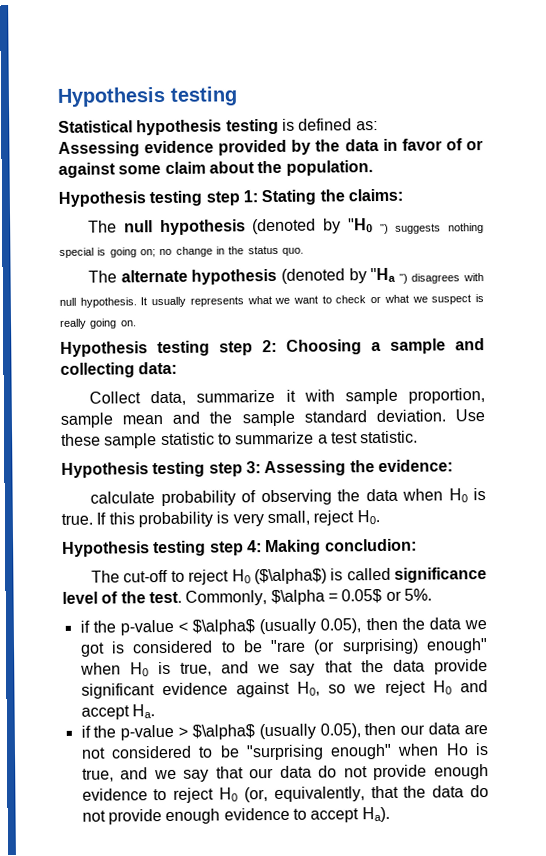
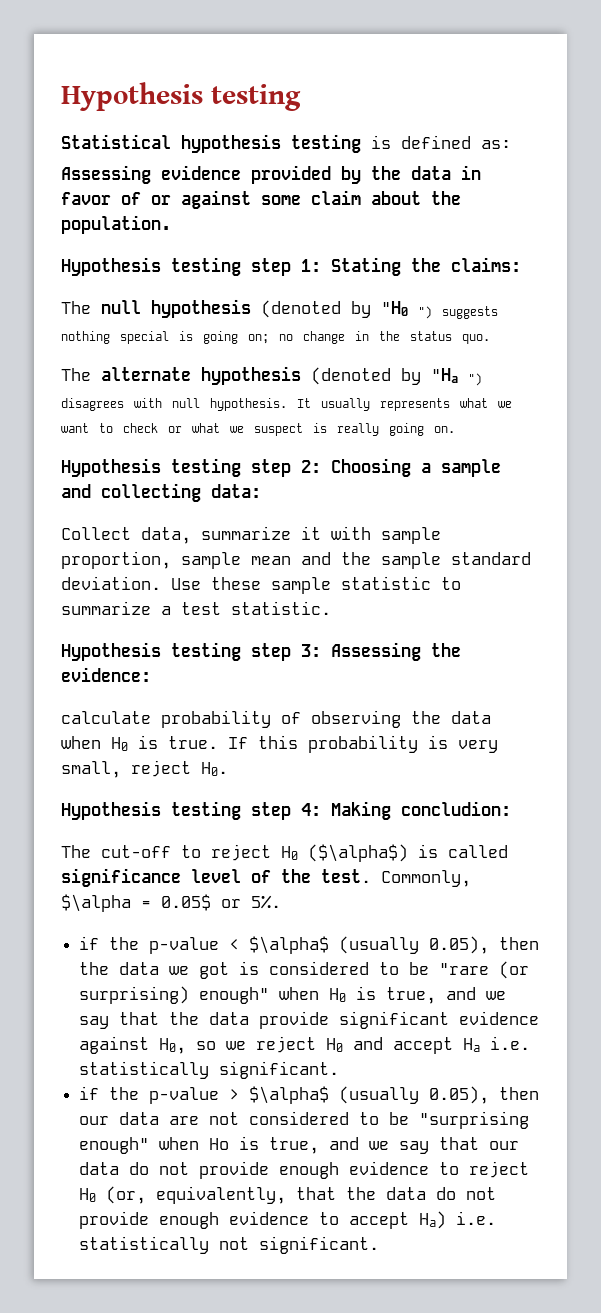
- if the p-value < $\alpha$ (usually 0.05), then the data we got is considered to be "rare (or surprising) enough" when H0 is true, and we say that the data provide significant evidence against H0, so we reject H0 and accept Ha.
+ if the p-value < $\alpha$ (usually 0.05), then the data we got is considered to be "rare (or surprising) enough" when H0 is true, and we say that the data provide significant evidence against H0, so we reject H0 and accept Ha i.e. statistically significant.
- if the p-value > $\alpha$ (usually 0.05), then our data are not considered to be "surprising enough" when Ho is true, and we say that our data do not provide enough evidence to reject H0 (or, equivalently, that the data do not provide enough evidence to accept Ha).
+ if the p-value > $\alpha$ (usually 0.05), then our data are not considered to be "surprising enough" when Ho is true, and we say that our data do not provide enough evidence to reject H0 (or, equivalently, that the data do not provide enough evidence to accept Ha) i.e. statistically not significant.

